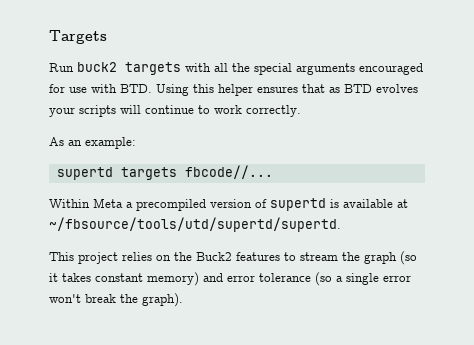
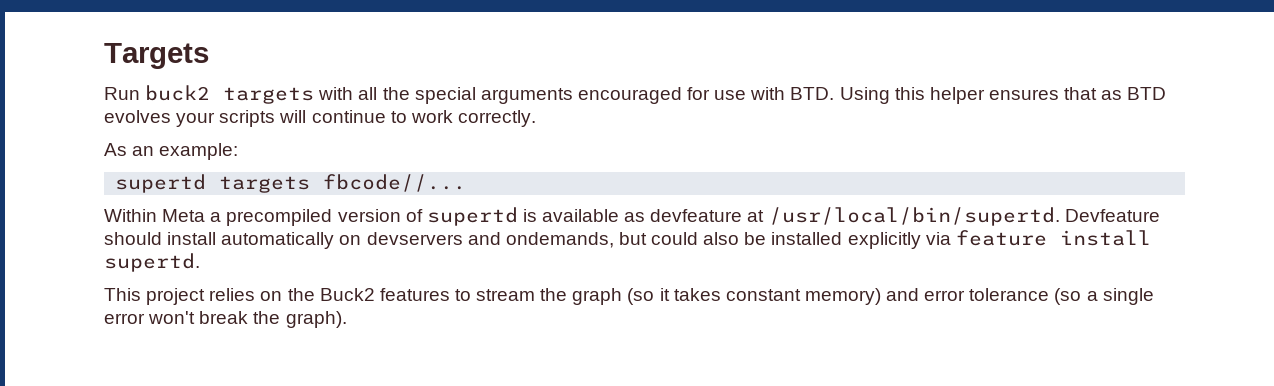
- Within Meta a precompiled version of supertd is available at ~/fbsource/tools/utd/supertd/supertd.
+ Within Meta a precompiled version of supertd is available as devfeature at /usr/local/bin/supertd. Devfeature should install automatically on devservers and ondemands, but could also be installed explicitly via feature install supertd.

